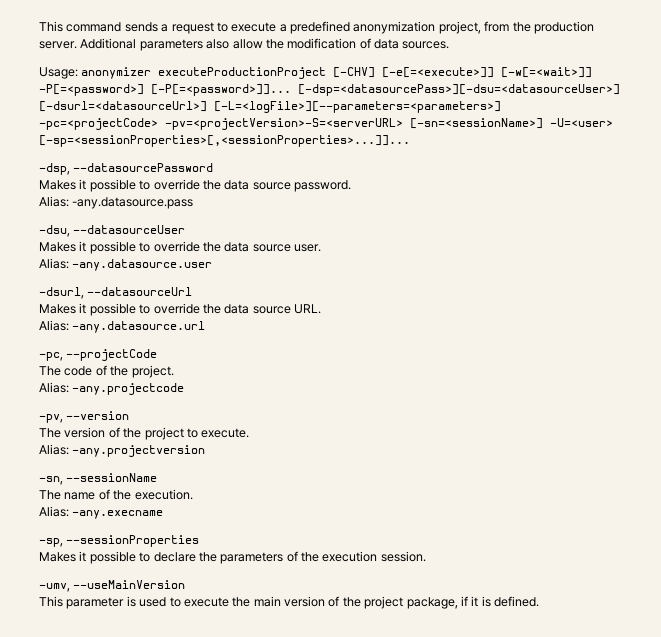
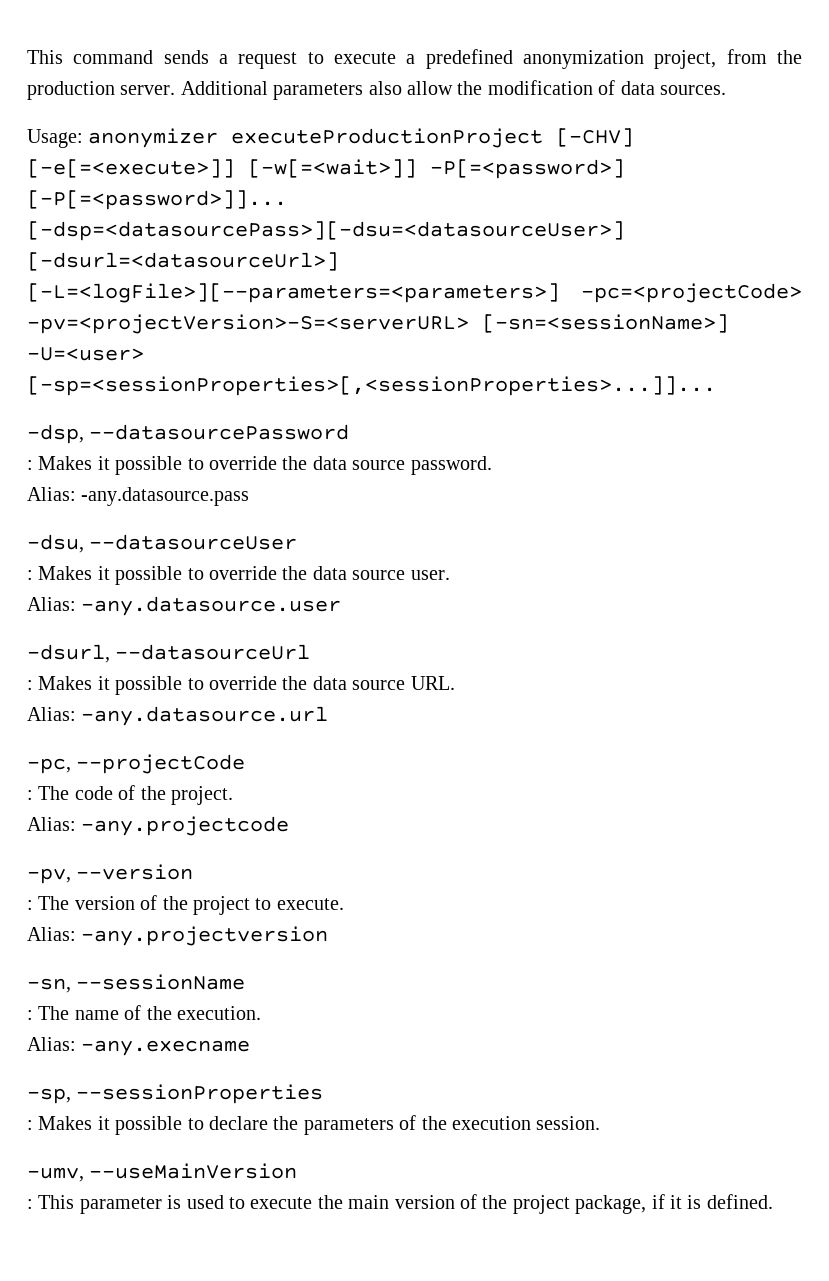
- Makes it possible to override the data source password.
+ : Makes it possible to override the data source password.
- Makes it possible to override the data source user.
+ : Makes it possible to override the data source user.
- Makes it possible to override the data source URL.
+ : Makes it possible to override the data source URL.
- The code of the project.
+ : The code of the project.
- The version of the project to execute.
+ : The version of the project to execute.
- The name of the execution.
+ : The name of the execution.
- Makes it possible to declare the parameters of the execution session.
+ : Makes it possible to declare the parameters of the execution session.
- This parameter is used to execute the main version of the project package, if it is defined.
+ : This parameter is used to execute the main version of the project package, if it is defined.

